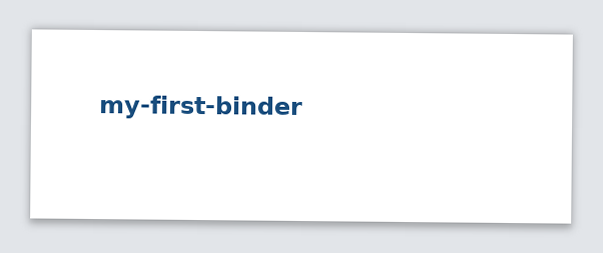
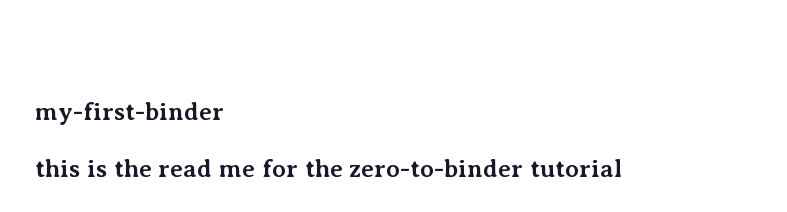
+ this is the read me for the zero-to-binder tutorial

